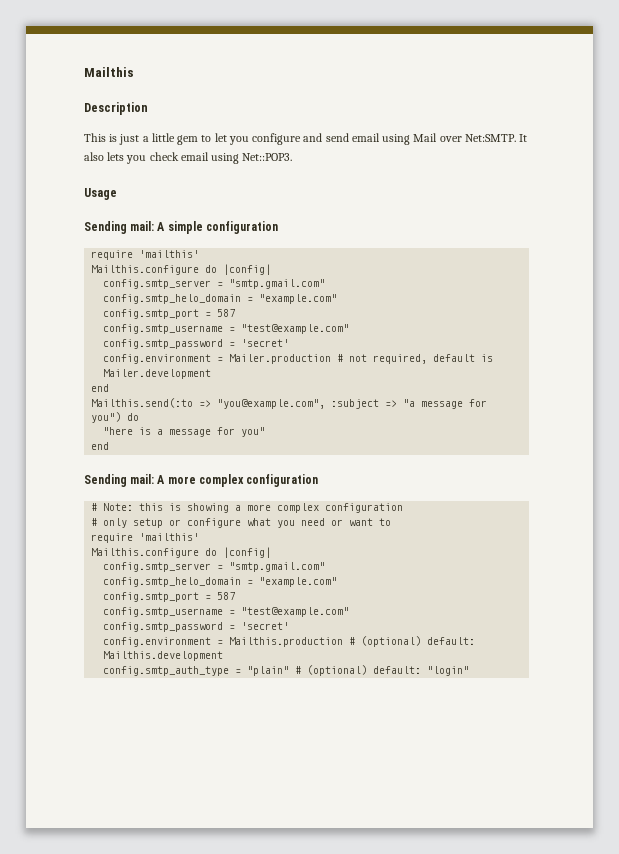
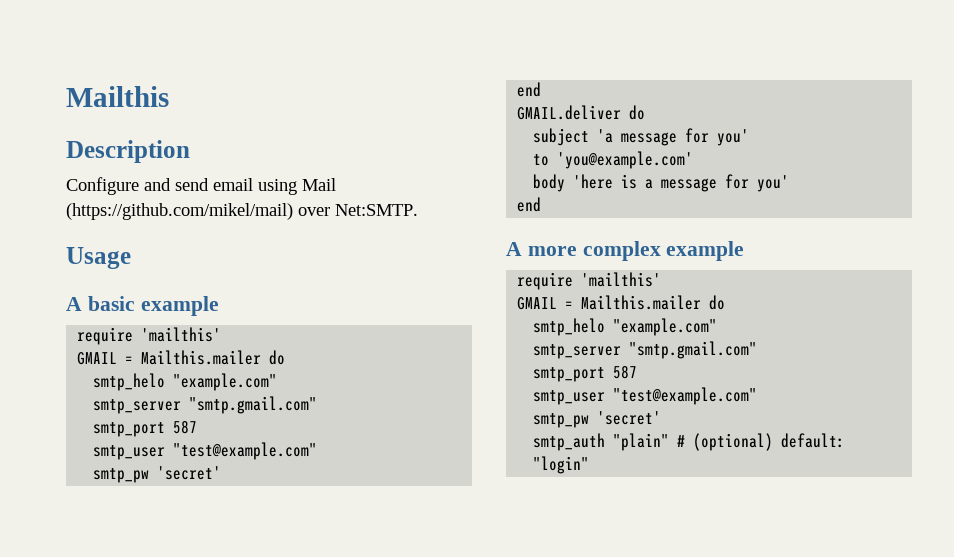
- This is just a little gem to let you configure and send email using Mail over Net:SMTP. It also lets you check email using Net::POP3.
+ Configure and send email using Mail (https://github.com/mikel/mail) over Net:SMTP.
  Usage
- Sending mail: A simple configuration
+ A basic example
  require 'mailthis'
- Mailthis.configure do |config|
- config.smtp_server = "smtp.gmail.com"
- config.smtp_helo_domain = "example.com"
- config.smtp_port = 587
- config.smtp_username = "test@example.com"
- config.smtp_password = 'secret'
- config.environment = Mailer.production # not required, default is Mailer.development
+ GMAIL = Mailthis.mailer do
+ smtp_helo "example.com"
+ smtp_server "smtp.gmail.com"
+ smtp_port 587
+ smtp_user "test@example.com"
+ smtp_pw 'secret'
  end
- Mailthis.send(:to => "you@example.com", :subject => "a message for you") do
- "here is a message for you"
+ GMAIL.deliver do
+ subject 'a message for you'
+ to 'you@example.com'
+ body 'here is a message for you'
  end
- Sending mail: A more complex configuration
- # Note: this is showing a more complex configuration
- # only setup or configure what you need or want to
+ A more complex example
  require 'mailthis'
- Mailthis.configure do |config|
- config.smtp_server = "smtp.gmail.com"
- config.smtp_helo_domain = "example.com"
- config.smtp_port = 587
- config.smtp_username = "test@example.com"
- config.smtp_password = 'secret'
- config.environment = Mailthis.production # (optional) default: Mailthis.development
- config.smtp_auth_type = "plain" # (optional) default: "login"
+ GMAIL = Mailthis.mailer do
+ smtp_helo "example.com"
+ smtp_server "smtp.gmail.com"
+ smtp_port 587
+ smtp_user "test@example.com"
+ smtp_pw 'secret'
+ smtp_auth "plain" # (optional) default: "login"

